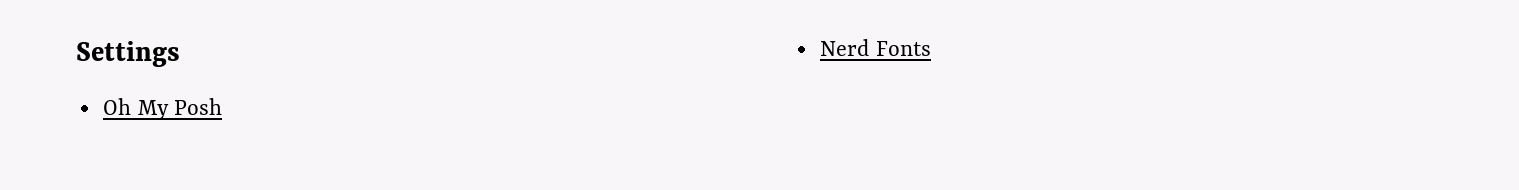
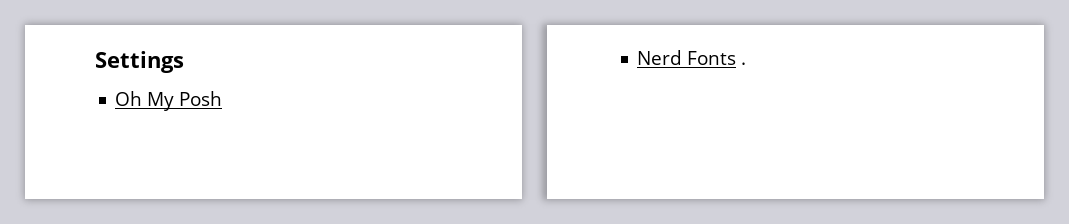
- Nerd Fonts
+ Nerd Fonts .

